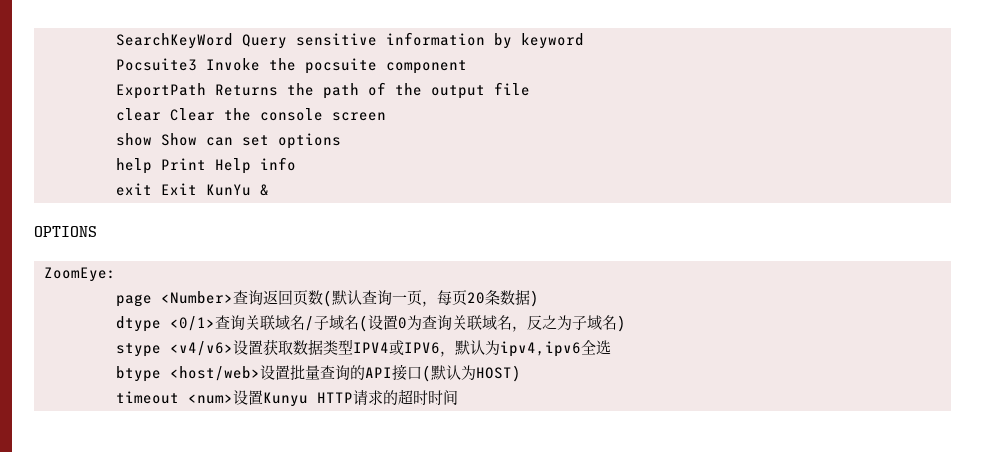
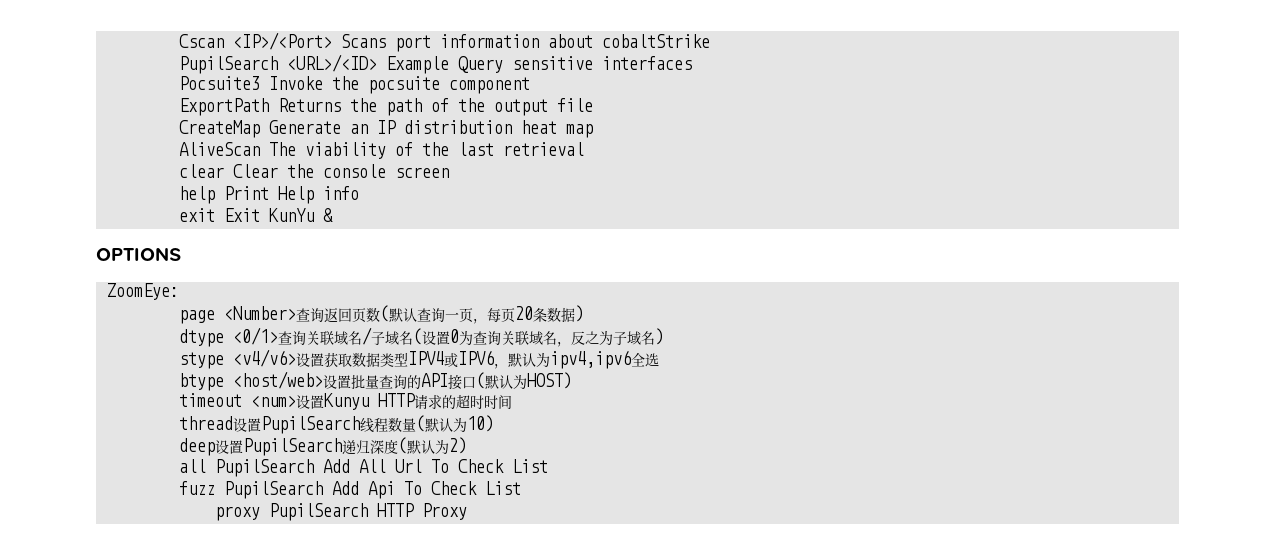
- SearchKeyWord Query sensitive information by keyword
+ Cscan <IP>/<Port> Scans port information about cobaltStrike
+ PupilSearch <URL>/<ID> Example Query sensitive interfaces
+ CreateMap Generate an IP distribution heat map
+ AliveScan The viability of the last retrieval
- show Show can set options
+ thread设置PupilSearch线程数量(默认为10)
+ deep设置PupilSearch递归深度(默认为2)
+ all PupilSearch Add All Url To Check List
+ fuzz PupilSearch Add Api To Check List
+ proxy PupilSearch HTTP Proxy

